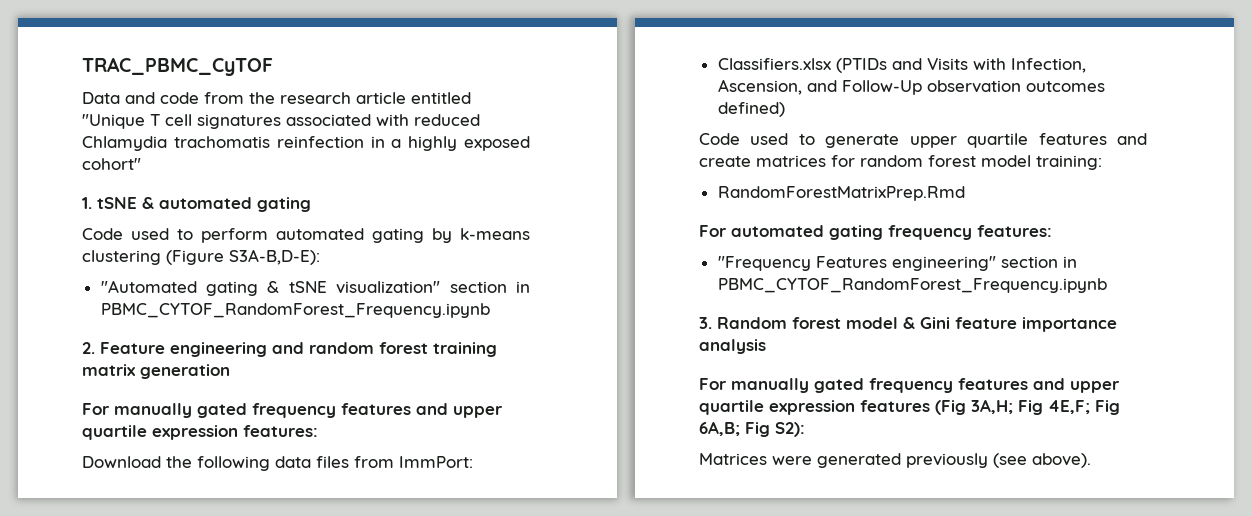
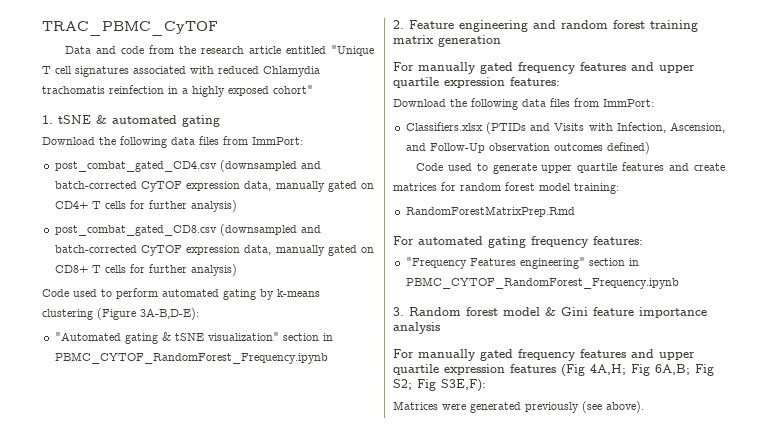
  1. tSNE & automated gating
+ Download the following data files from ImmPort:
+ post_combat_gated_CD4.csv (downsampled and batch-corrected CyTOF expression data, manually gated on CD4+ T cells for further analysis)
+ post_combat_gated_CD8.csv (downsampled and batch-corrected CyTOF expression data, manually gated on CD8+ T cells for further analysis)
- Code used to perform automated gating by k-means clustering (Figure S3A-B,D-E):
+ Code used to perform automated gating by k-means clustering (Figure 3A-B,D-E):
- For manually gated frequency features and upper quartile expression features (Fig 3A,H; Fig 4E,F; Fig 6A,B; Fig S2):
+ For manually gated frequency features and upper quartile expression features (Fig 4A,H; Fig 6A,B; Fig S2; Fig S3E,F):

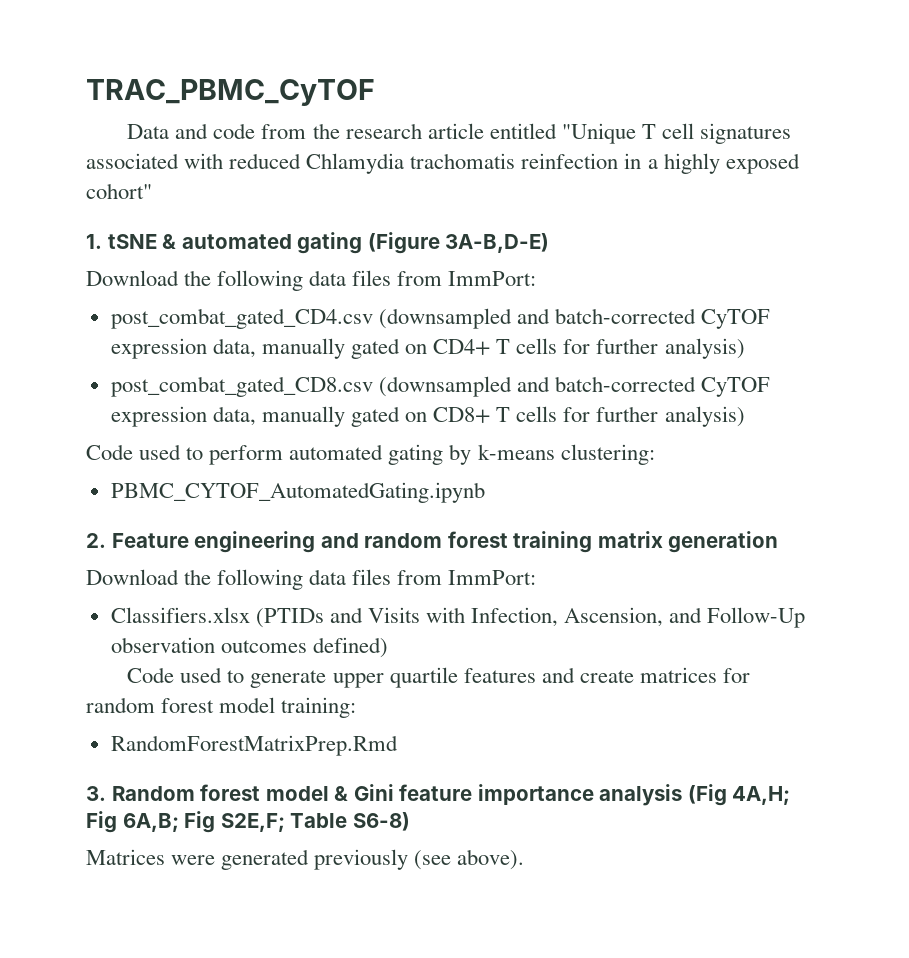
- 1. tSNE & automated gating
+ 1. tSNE & automated gating (Figure 3A-B,D-E)
- Code used to perform automated gating by k-means clustering (Figure 3A-B,D-E):
- "Automated gating & tSNE visualization" section in PBMC_CYTOF_RandomForest_Frequency.ipynb
+ Code used to perform automated gating by k-means clustering:
+ PBMC_CYTOF_AutomatedGating.ipynb
- For manually gated frequency features and upper quartile expression features:
- For automated gating frequency features:
- "Frequency Features engineering" section in PBMC_CYTOF_RandomForest_Frequency.ipynb
- 3. Random forest model & Gini feature importance analysis
- For manually gated frequency features and upper quartile expression features (Fig 4A,H; Fig 6A,B; Fig S2; Fig S3E,F):
+ 3. Random forest model & Gini feature importance analysis (Fig 4A,H; Fig 6A,B; Fig S2E,F; Table S6-8)

